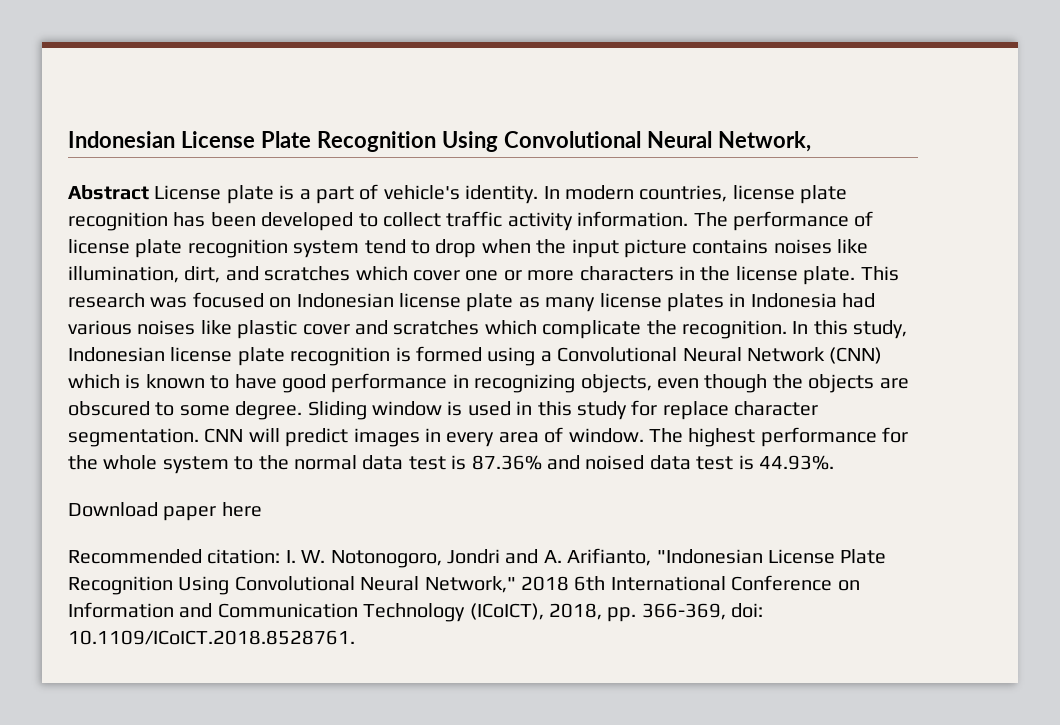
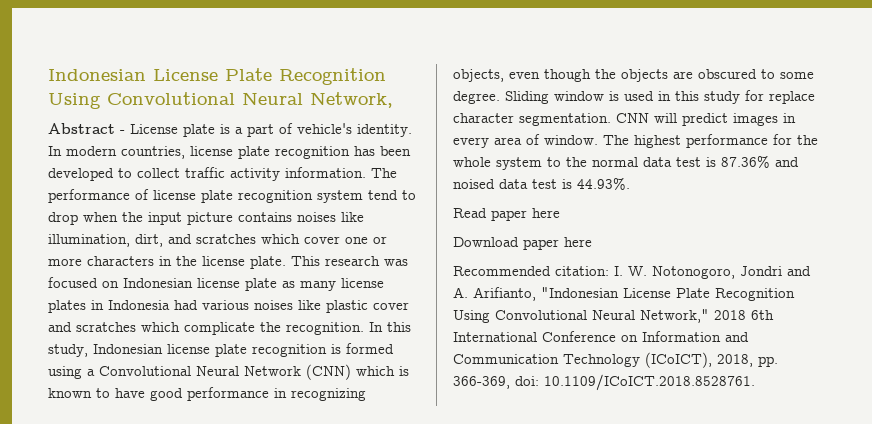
- Abstract License plate is a part of vehicle's identity.
+ Abstract - License plate is a part of vehicle's identity.
+ Read paper here

